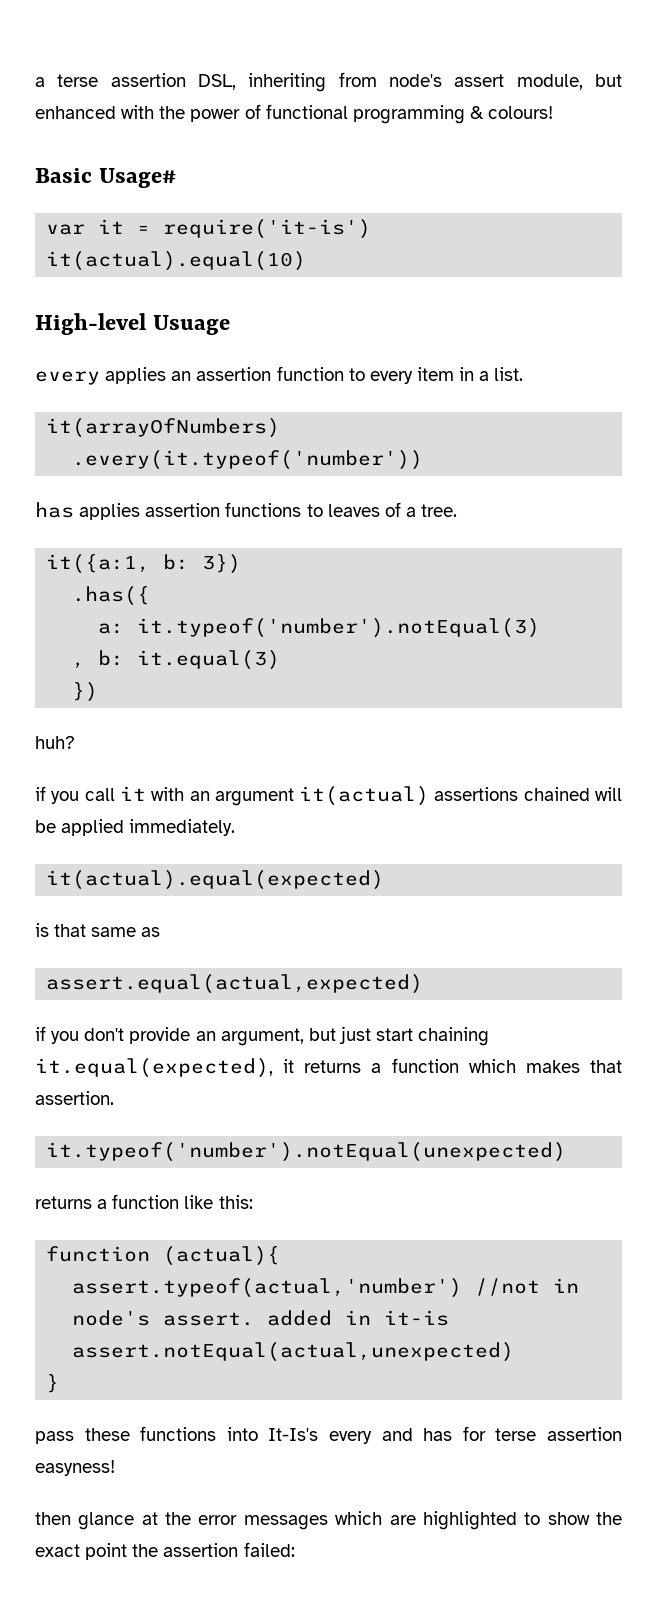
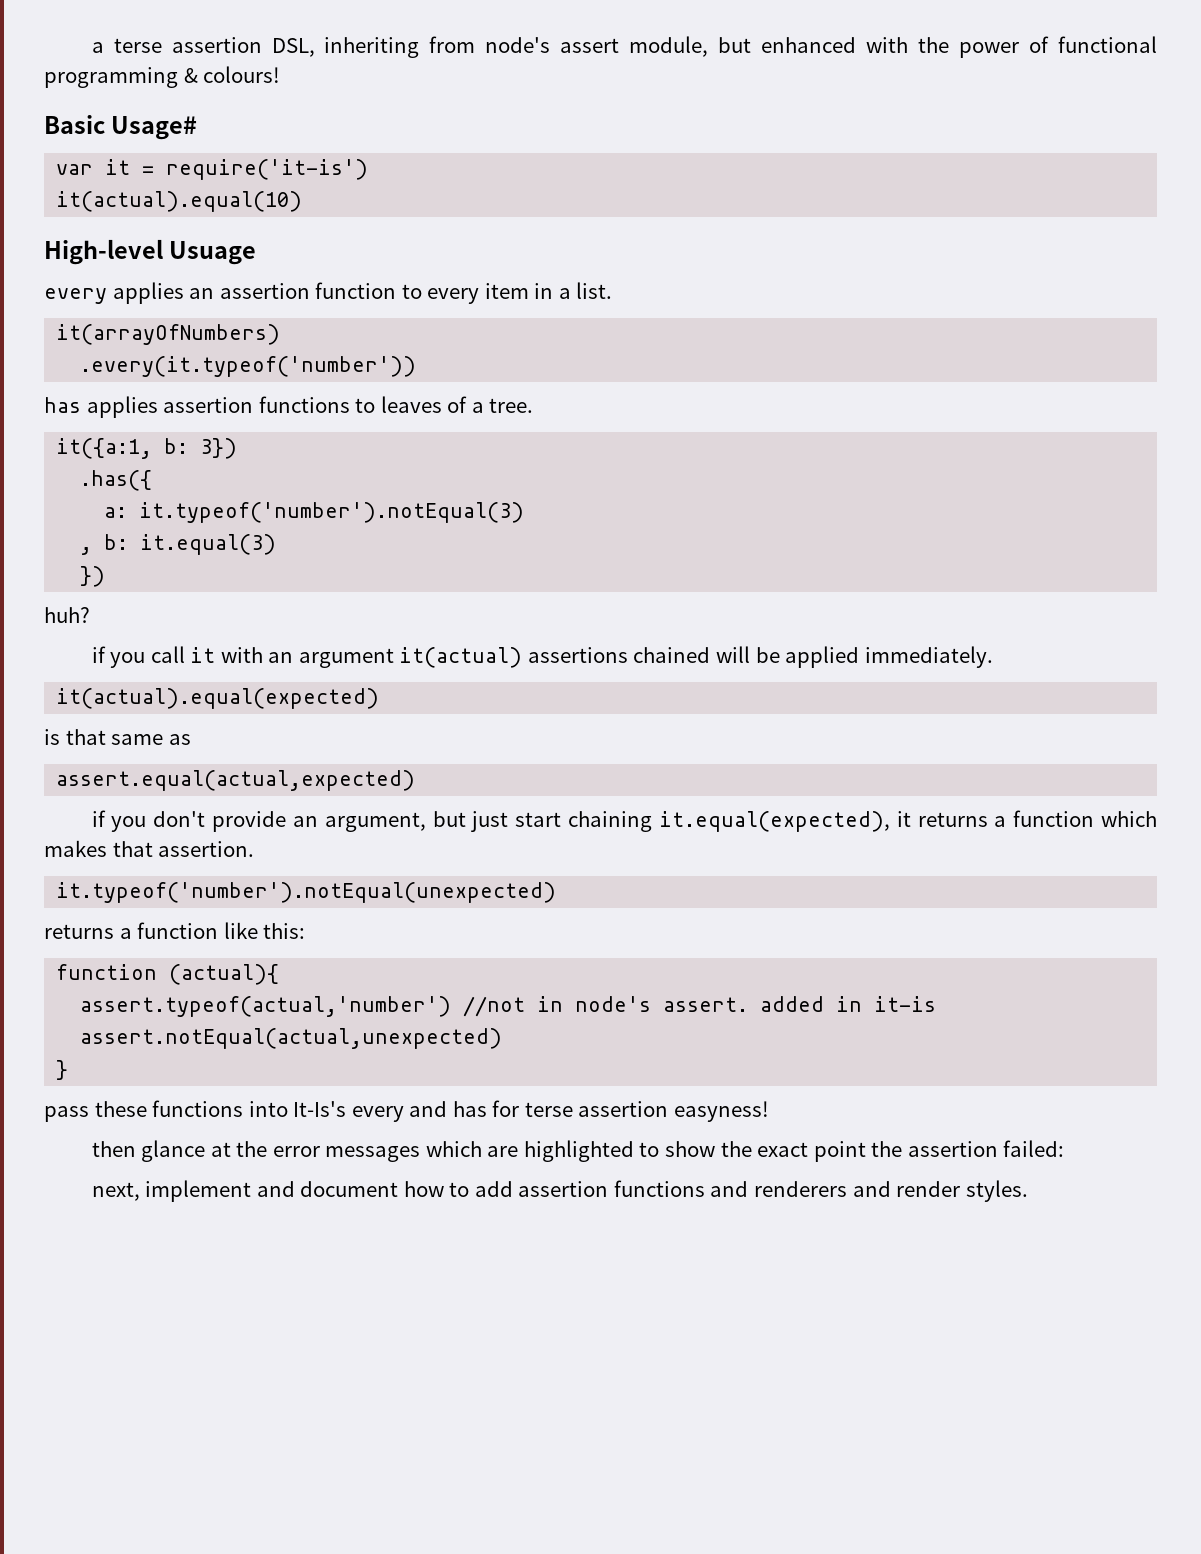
+ next, implement and document how to add assertion functions and renderers and render styles.

